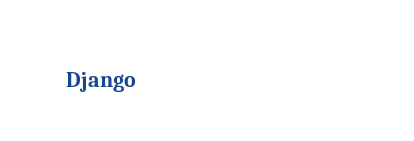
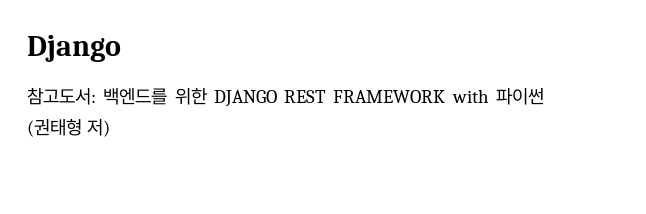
+ 참고도서: 백엔드를 위한 DJANGO REST FRAMEWORK with 파이썬 (권태형 저)

